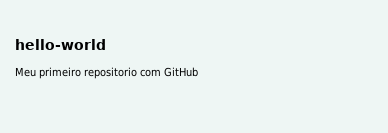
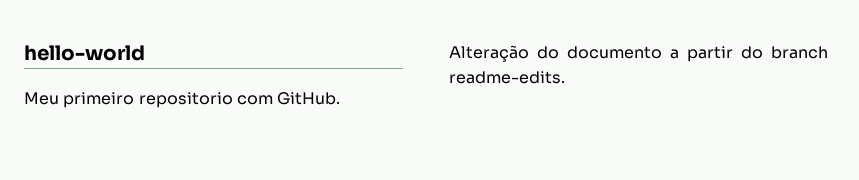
- Meu primeiro repositorio com GitHub
+ Meu primeiro repositorio com GitHub. Alteração do documento a partir do branch readme-edits.

